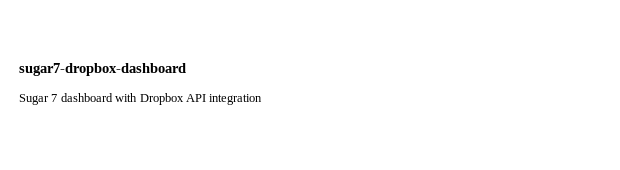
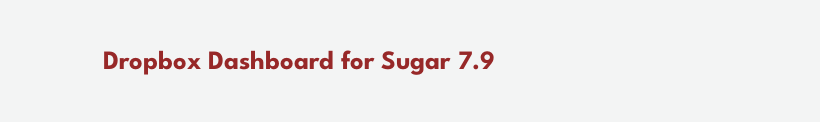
- sugar7-dropbox-dashboard
- Sugar 7 dashboard with Dropbox API integration
+ Dropbox Dashboard for Sugar 7.9

